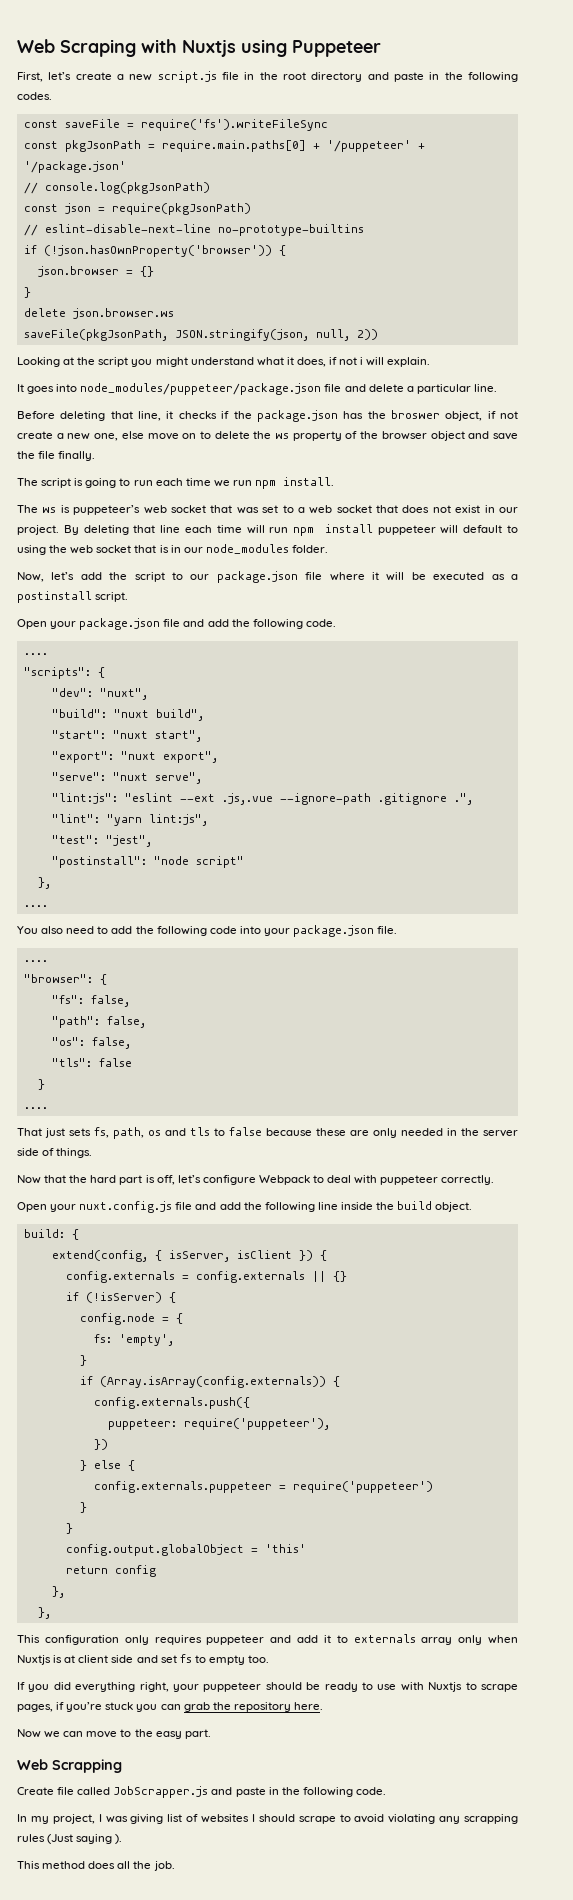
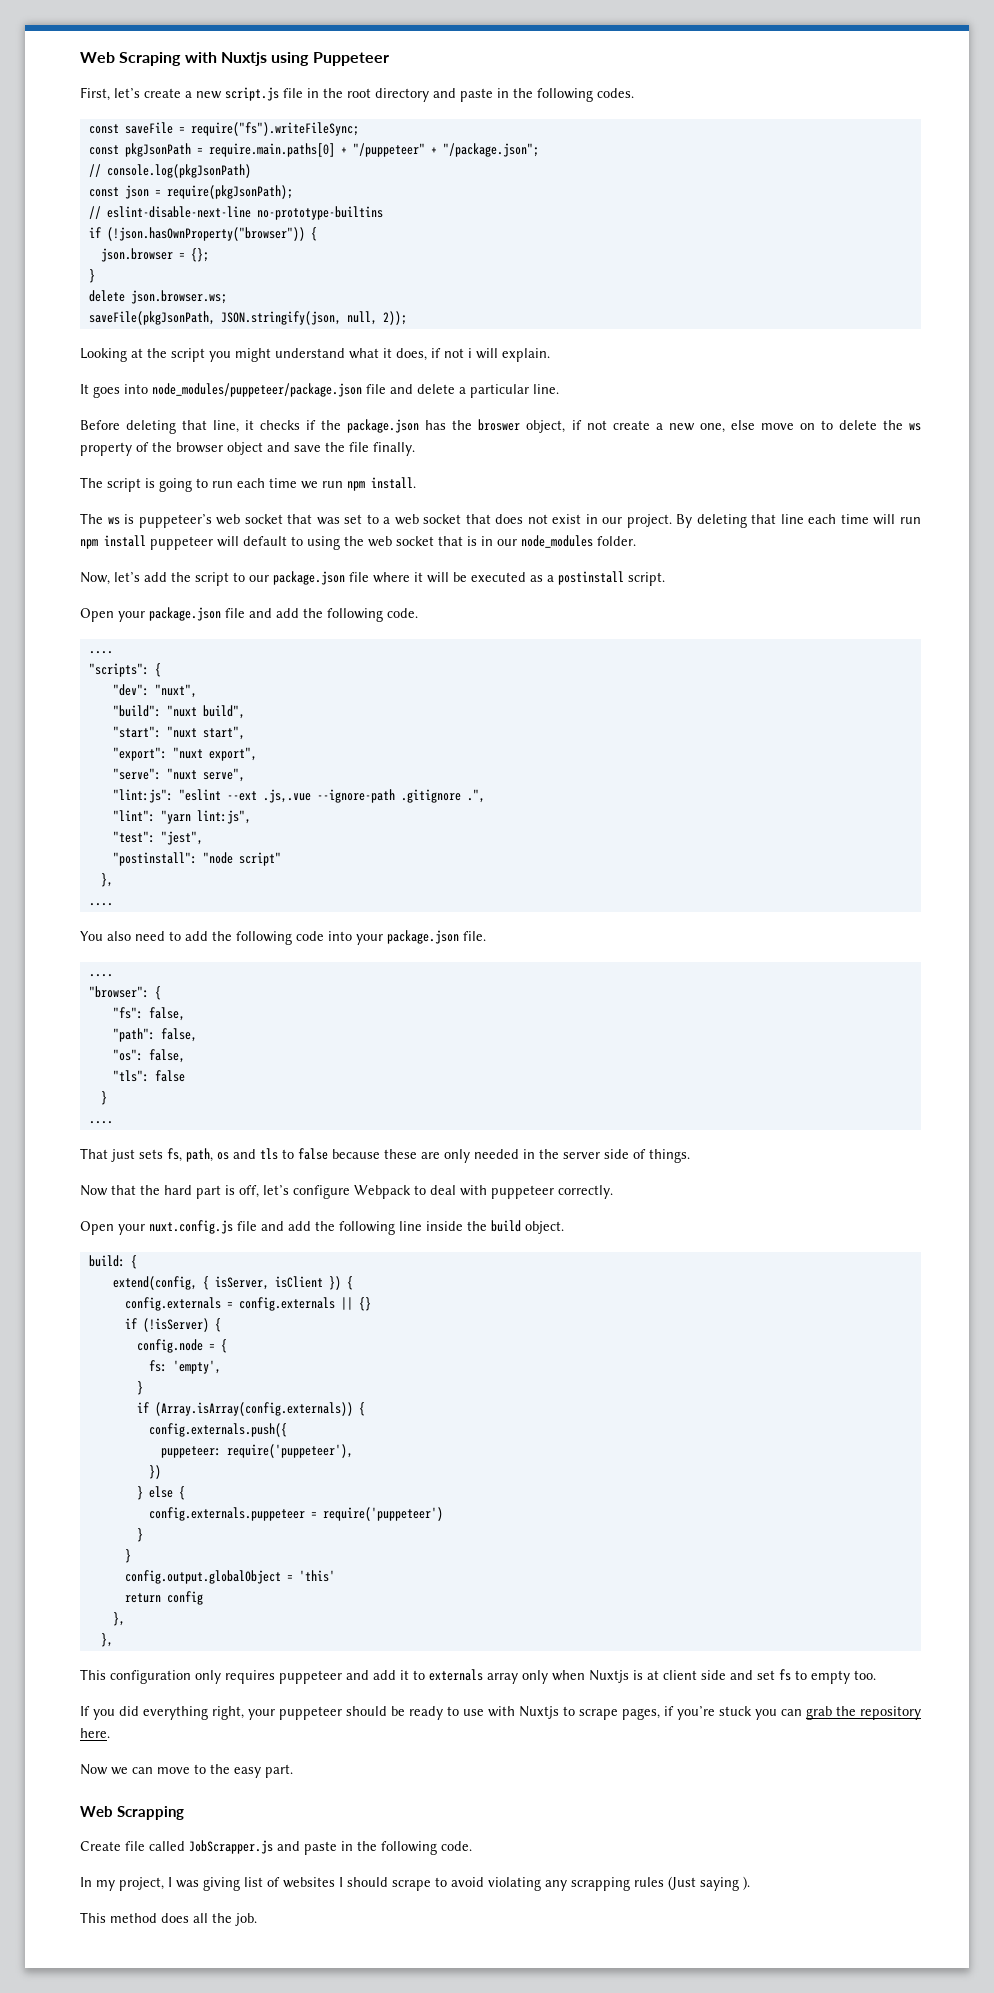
- const saveFile = require('fs').writeFileSync
+ const saveFile = require("fs").writeFileSync;
- const pkgJsonPath = require.main.paths[0] + '/puppeteer' + '/package.json'
+ const pkgJsonPath = require.main.paths[0] + "/puppeteer" + "/package.json";
- const json = require(pkgJsonPath)
+ const json = require(pkgJsonPath);
- if (!json.hasOwnProperty('browser')) {
+ if (!json.hasOwnProperty("browser")) {
- json.browser = {}
+ json.browser = {};
- delete json.browser.ws
+ delete json.browser.ws;
- saveFile(pkgJsonPath, JSON.stringify(json, null, 2))
+ saveFile(pkgJsonPath, JSON.stringify(json, null, 2));

